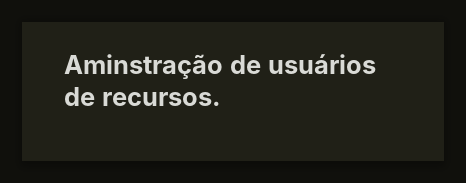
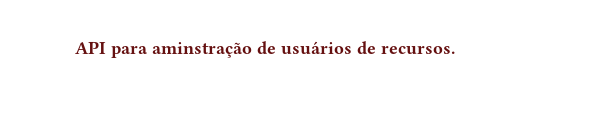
- Aminstração de usuários de recursos.
+ API para aminstração de usuários de recursos.

